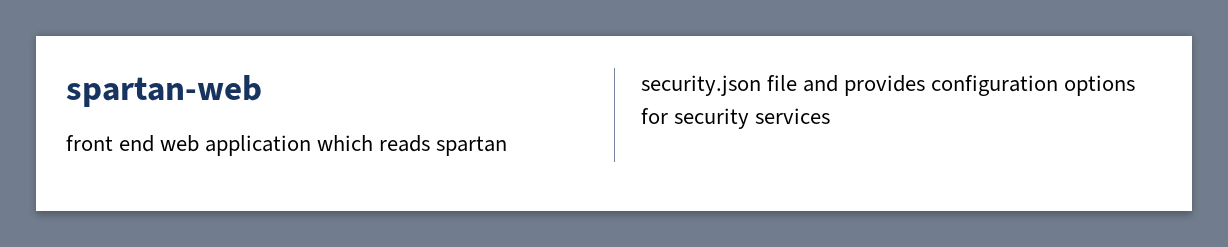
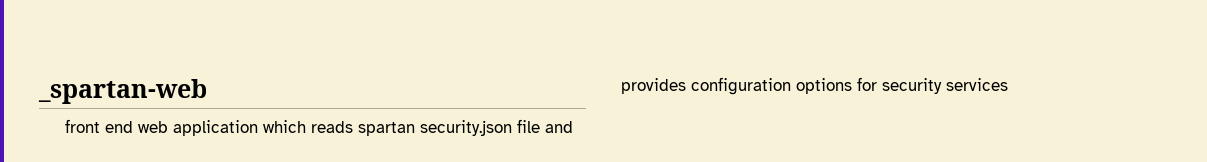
- spartan-web
+ _spartan-web

